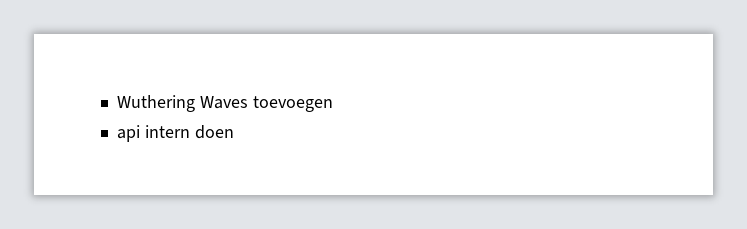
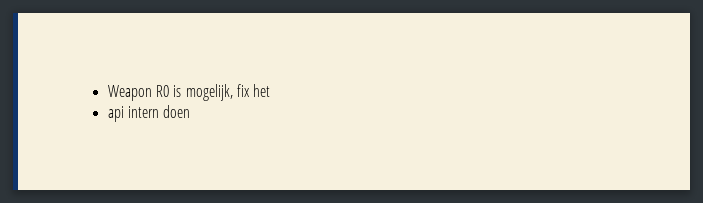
- Wuthering Waves toevoegen
+ Weapon R0 is mogelijk, fix het

